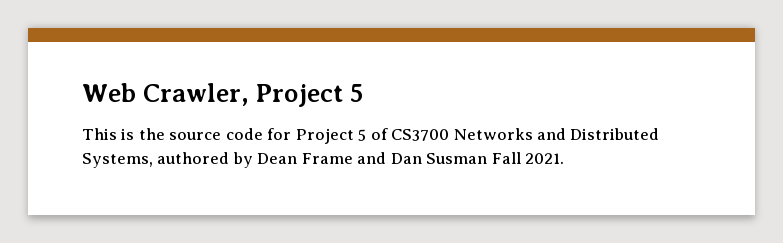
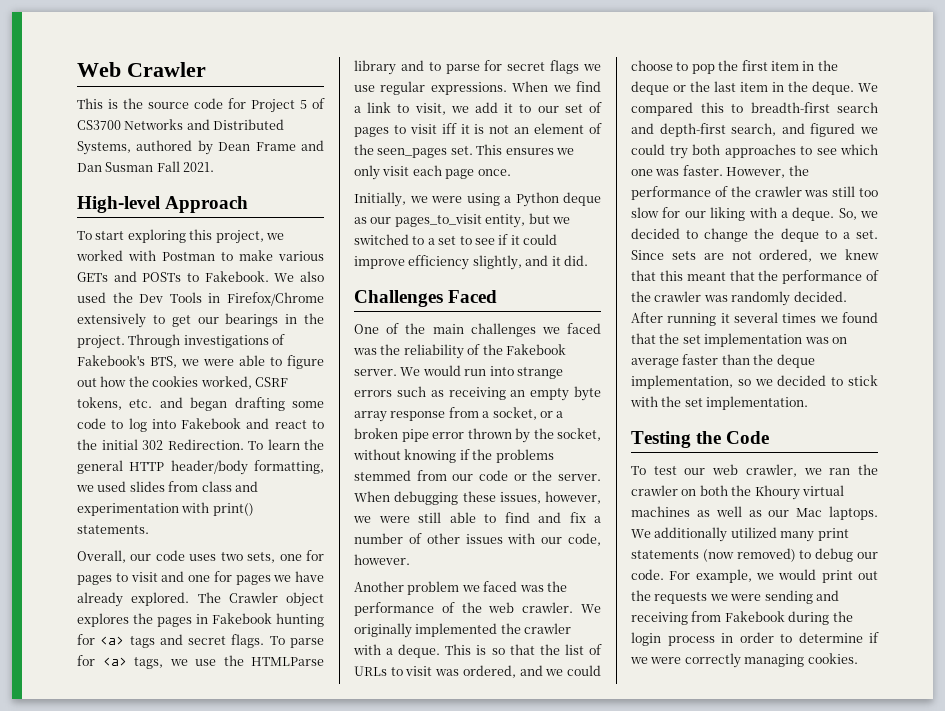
- Web Crawler, Project 5
+ Web Crawler
+ High-level Approach
+ To start exploring this project, we worked with Postman to make various GETs and POSTs to Fakebook. We also used the Dev Tools in Firefox/Chrome extensively to get our bearings in the project. Through investigations of Fakebook's BTS, we were able to figure out how the cookies worked, CSRF tokens, etc. and began drafting some code to log into Fakebook and react to the initial 302 Redirection. To learn the general HTTP header/body formatting, we used slides from class and experimentation with print() statements.
+ Overall, our code uses two sets, one for pages to visit and one for pages we have already explored. The Crawler object explores the pages in Fakebook hunting for <a> tags and secret flags. To parse for <a> tags, we use the HTMLParse library and to parse for secret flags we use regular expressions. When we find a link to visit, we add it to our set of pages to visit iff it is not an element of the seen_pages set. This ensures we only visit each page once.
+ Initially, we were using a Python deque as our pages_to_visit entity, but we switched to a set to see if it could improve efficiency slightly, and it did.
+ Challenges Faced
+ One of the main challenges we faced was the reliability of the Fakebook server. We would run into strange errors such as receiving an empty byte array response from a socket, or a broken pipe error thrown by the socket, without knowing if the problems stemmed from our code or the server. When debugging these issues, however, we were still able to find and fix a number of other issues with our code, however.
+ Another problem we faced was the performance of the web crawler. We originally implemented the crawler with a deque. This is so that the list of URLs to visit was ordered, and we could choose to pop the first item in the deque or the last item in the deque. We compared this to breadth-first search and depth-first search, and figured we could try both approaches to see which one was faster. However, the performance of the crawler was still too slow for our liking with a deque. So, we decided to change the deque to a set. Since sets are not ordered, we knew that this meant that the performance of the crawler was randomly decided. After running it several times we found that the set implementation was on average faster than the deque implementation, so we decided to stick with the set implementation.
+ Testing the Code
+ To test our web crawler, we ran the crawler on both the Khoury virtual machines as well as our Mac laptops. We additionally utilized many print statements (now removed) to debug our code. For example, we would print out the requests we were sending and receiving from Fakebook during the login process in order to determine if we were correctly managing cookies.

